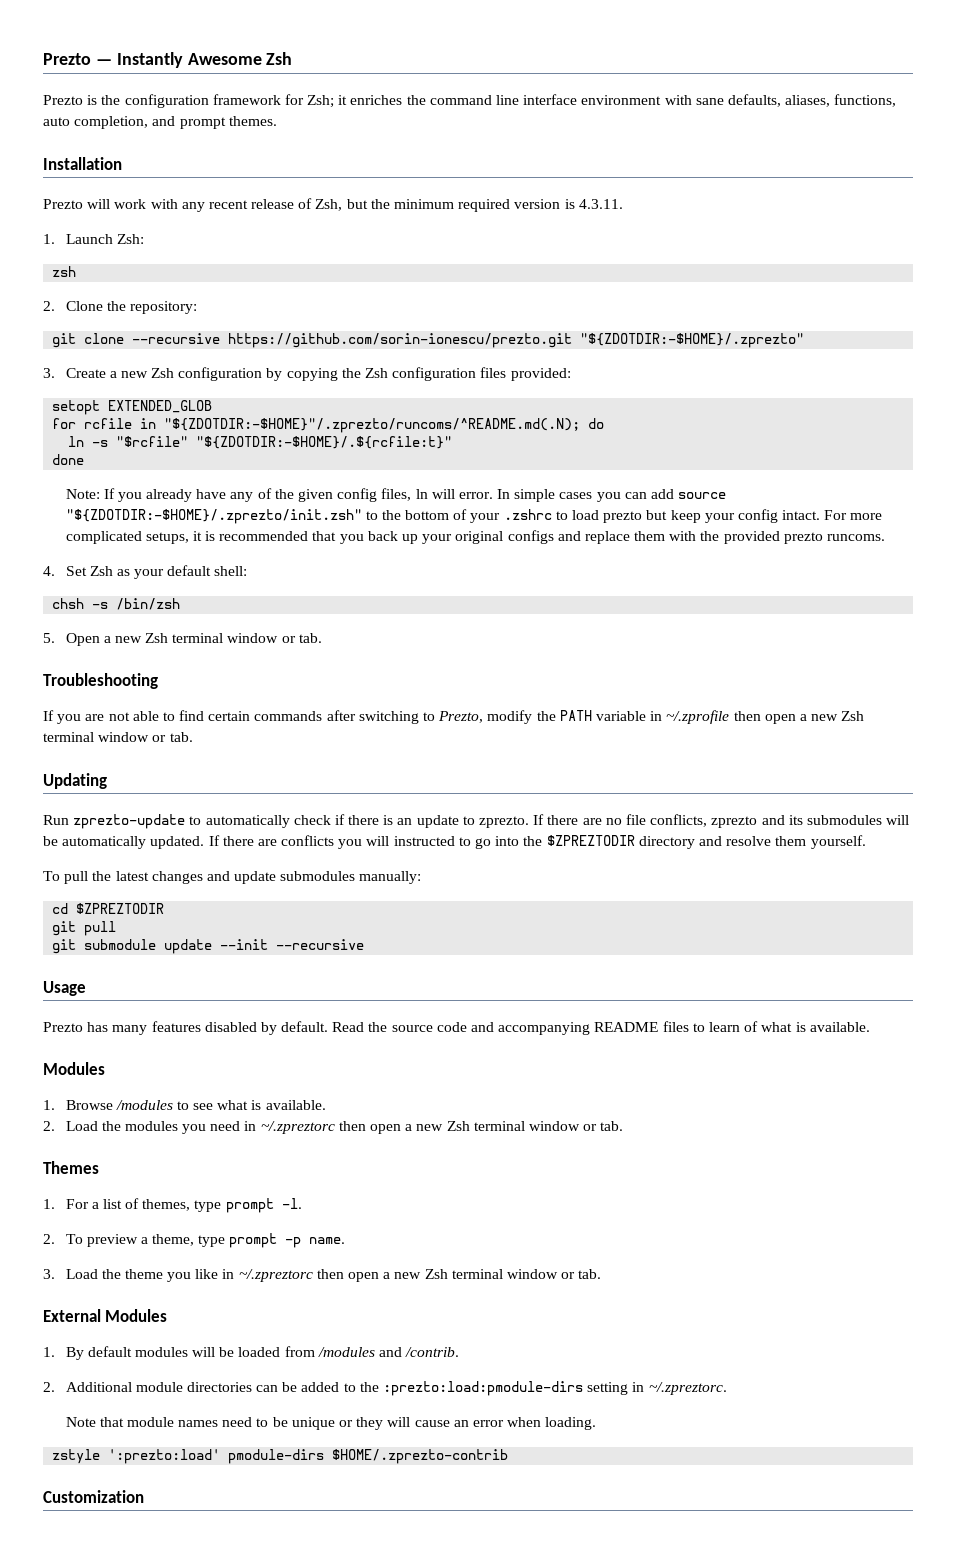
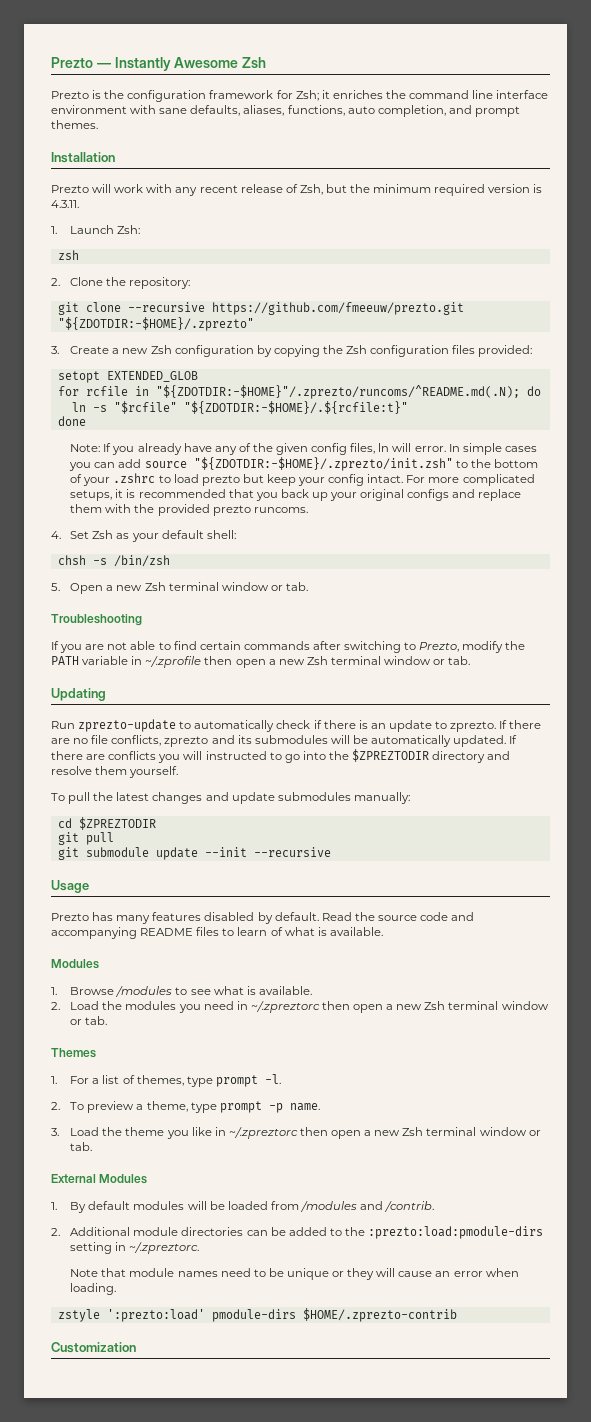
- git clone --recursive https://github.com/sorin-ionescu/prezto.git "${ZDOTDIR:-$HOME}/.zprezto"
+ git clone --recursive https://github.com/fmeeuw/prezto.git "${ZDOTDIR:-$HOME}/.zprezto"

